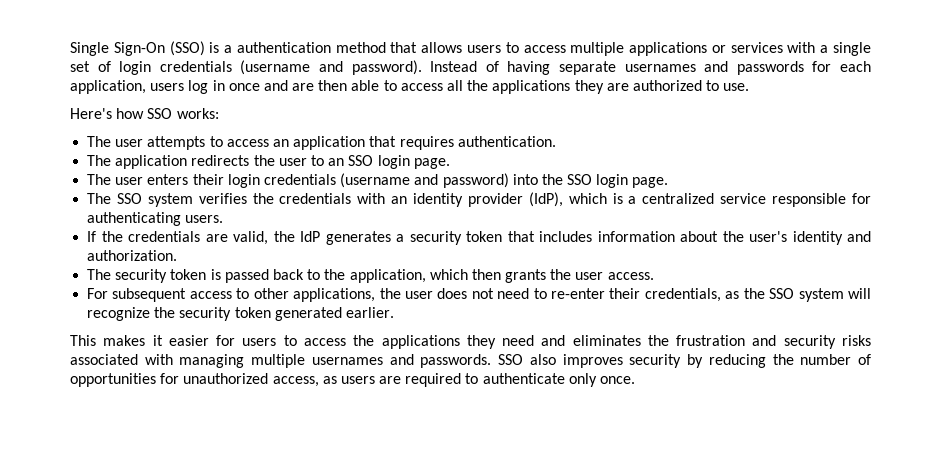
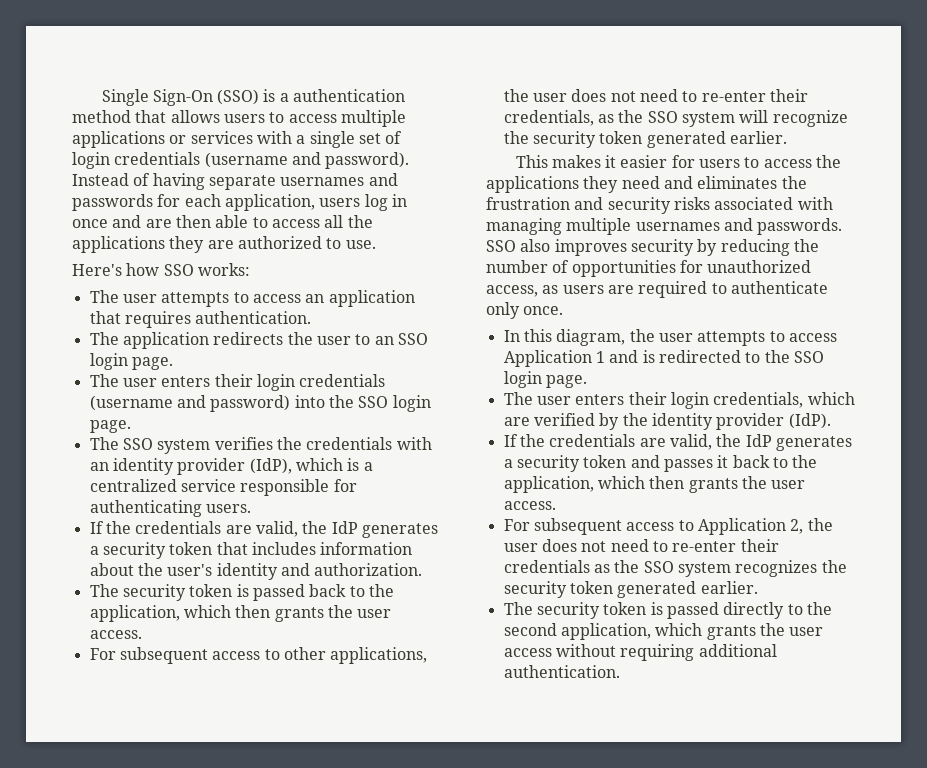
+ In this diagram, the user attempts to access Application 1 and is redirected to the SSO login page.
+ The user enters their login credentials, which are verified by the identity provider (IdP).
+ If the credentials are valid, the IdP generates a security token and passes it back to the application, which then grants the user access.
+ For subsequent access to Application 2, the user does not need to re-enter their credentials as the SSO system recognizes the security token generated earlier.
+ The security token is passed directly to the second application, which grants the user access without requiring additional authentication.

